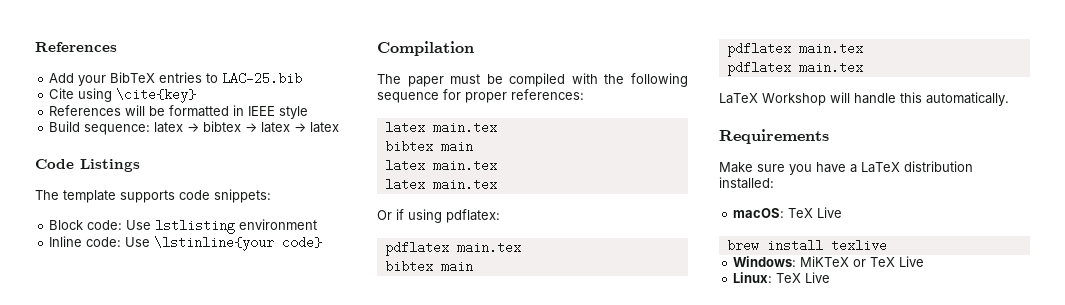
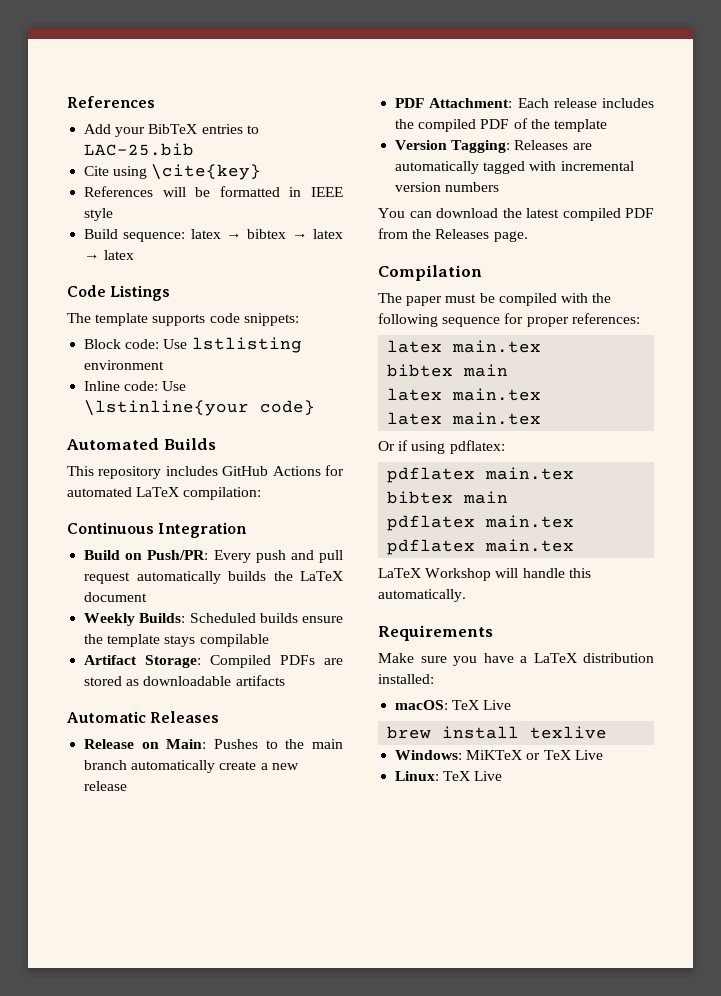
+ Automated Builds
+ This repository includes GitHub Actions for automated LaTeX compilation:
+ Continuous Integration
+ Build on Push/PR: Every push and pull request automatically builds the LaTeX document
+ Weekly Builds: Scheduled builds ensure the template stays compilable
+ Artifact Storage: Compiled PDFs are stored as downloadable artifacts
+ Automatic Releases
+ Release on Main: Pushes to the main branch automatically create a new release
+ PDF Attachment: Each release includes the compiled PDF of the template
+ Version Tagging: Releases are automatically tagged with incremental version numbers
+ You can download the latest compiled PDF from the Releases page.

